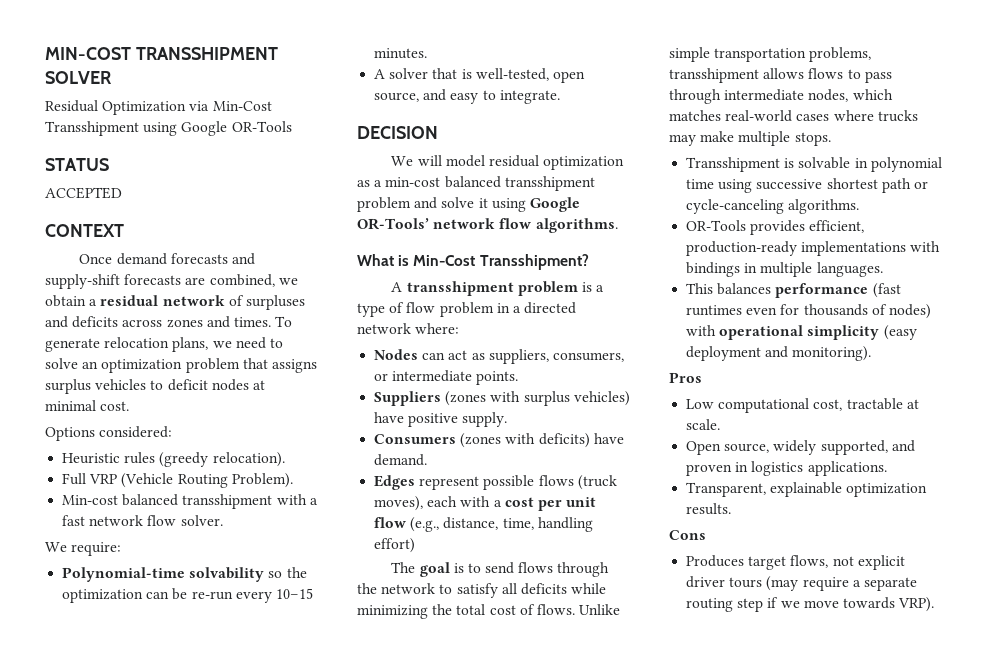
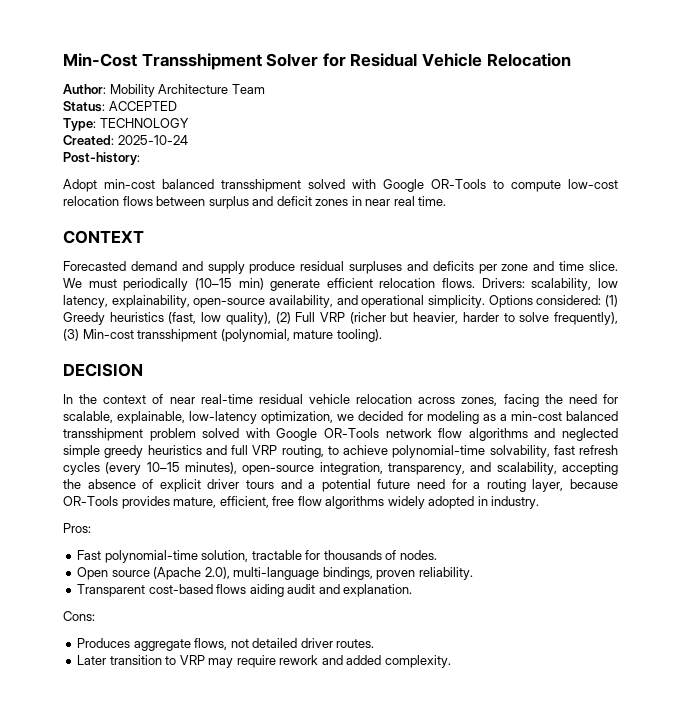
- MIN-COST TRANSSHIPMENT SOLVER
- Residual Optimization via Min-Cost Transshipment using Google OR-Tools
- STATUS
- ACCEPTED
+ Min-Cost Transshipment Solver for Residual Vehicle Relocation
+ Author: Mobility Architecture Team
+ Status: ACCEPTED
+ Type: TECHNOLOGY
+ Created: 2025-10-24
+ Post-history:
+ Adopt min-cost balanced transshipment solved with Google OR-Tools to compute low-cost relocation flows between surplus and deficit zones in near real time.
  CONTEXT
- Once demand forecasts and supply-shift forecasts are combined, we obtain a residual network of surpluses and deficits across zones and times. To generate relocation plans, we need to solve an optimization problem that assigns surplus vehicles to deficit nodes at minimal cost.
- Options considered:
- Heuristic rules (greedy relocation).
- Full VRP (Vehicle Routing Problem).
- Min-cost balanced transshipment with a fast network flow solver.
- We require:
- Polynomial-time solvability so the optimization can be re-run every 10–15 minutes.
- A solver that is well-tested, open source, and easy to integrate.
+ Forecasted demand and supply produce residual surpluses and deficits per zone and time slice. We must periodically (10–15 min) generate efficient relocation flows. Drivers: scalability, low latency, explainability, open-source availability, and operational simplicity. Options considered: (1) Greedy heuristics (fast, low quality), (2) Full VRP (richer but heavier, harder to solve frequently), (3) Min-cost transshipment (polynomial, mature tooling).
  DECISION
- We will model residual optimization as a min-cost balanced transshipment problem and solve it using Google OR-Tools’ network flow algorithms.
- What is Min-Cost Transshipment?
- A transshipment problem is a type of flow problem in a directed network where:
- Nodes can act as suppliers, consumers, or intermediate points.
- Suppliers (zones with surplus vehicles) have positive supply.
- Consumers (zones with deficits) have demand.
- Edges represent possible flows (truck moves), each with a cost per unit flow (e.g., distance, time, handling effort)
- The goal is to send flows through the network to satisfy all deficits while minimizing the total cost of flows. Unlike simple transportation problems, transshipment allows flows to pass through intermediate nodes, which matches real-world cases where trucks may make multiple stops.
- Transshipment is solvable in polynomial time using successive shortest path or cycle-canceling algorithms.
- OR-Tools provides efficient, production-ready implementations with bindings in multiple languages.
- This balances performance (fast runtimes even for thousands of nodes) with operational simplicity (easy deployment and monitoring).
- Pros
- Low computational cost, tractable at scale.
- Open source, widely supported, and proven in logistics applications.
- Transparent, explainable optimization results.
- Cons
+ In the context of near real-time residual vehicle relocation across zones, facing the need for scalable, explainable, low-latency optimization, we decided for modeling as a min-cost balanced transshipment problem solved with Google OR-Tools network flow algorithms and neglected simple greedy heuristics and full VRP routing, to achieve polynomial-time solvability, fast refresh cycles (every 10–15 minutes), open-source integration, transparency, and scalability, accepting the absence of explicit driver tours and a potential future need for a routing layer, because OR-Tools provides mature, efficient, free flow algorithms widely adopted in industry.
+ Pros:
+ Fast polynomial-time solution, tractable for thousands of nodes.
+ Open source (Apache 2.0), multi-language bindings, proven reliability.
+ Transparent cost-based flows aiding audit and explanation.
+ Cons:
- Produces target flows, not explicit driver tours (may require a separate routing step if we move towards VRP).
+ Produces aggregate flows, not detailed driver routes.
+ Later transition to VRP may require rework and added complexity.

